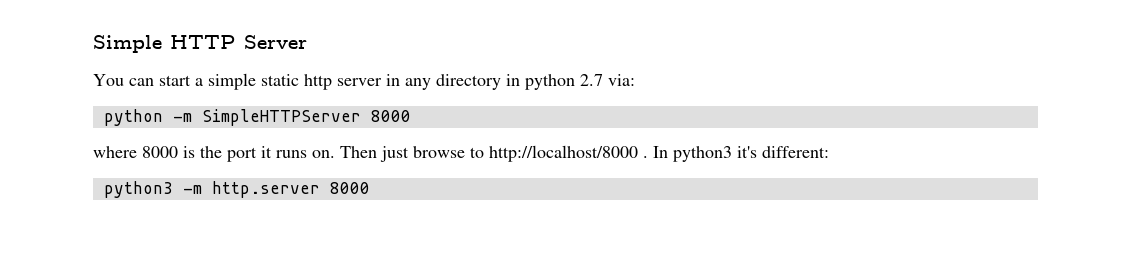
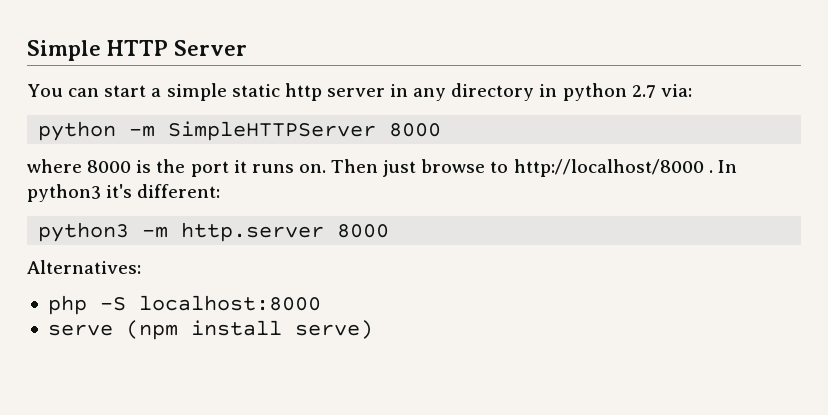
+ Alternatives:
+ php -S localhost:8000
+ serve (npm install serve)

